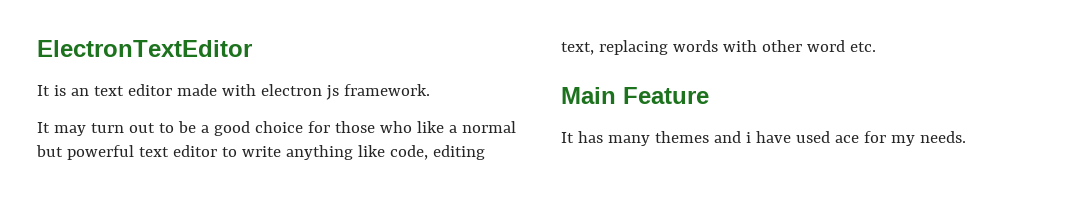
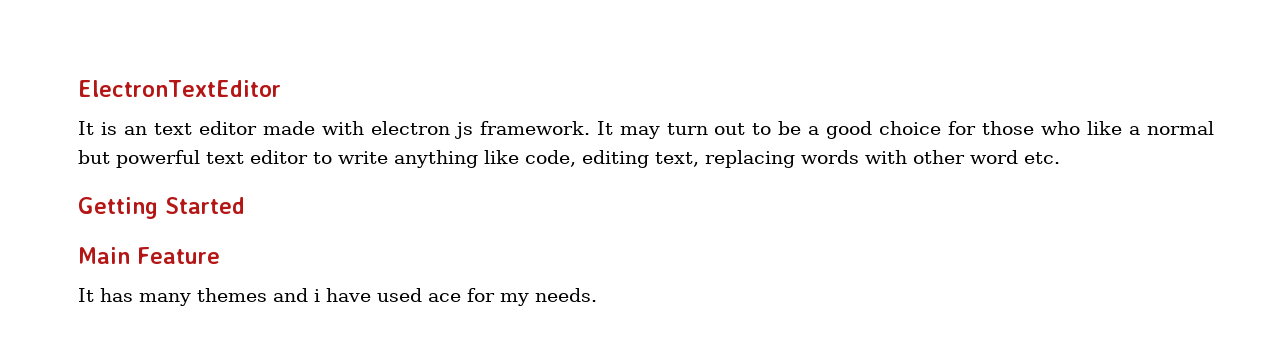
- It is an text editor made with electron js framework.
- It may turn out to be a good choice for those who like a normal but powerful text editor to write anything like code, editing text, replacing words with other word etc.
+ It is an text editor made with electron js framework. It may turn out to be a good choice for those who like a normal but powerful text editor to write anything like code, editing text, replacing words with other word etc.
+ Getting Started

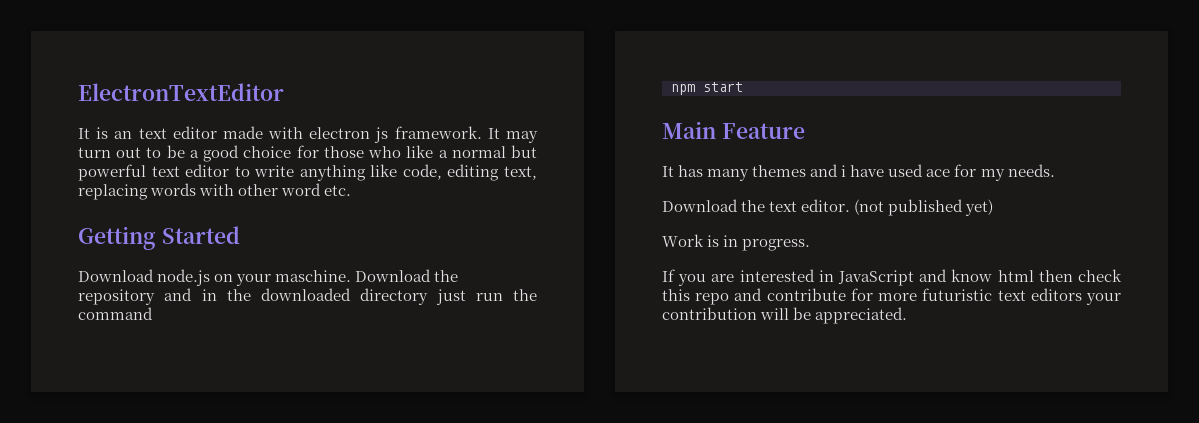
+ Download node.js on your maschine. Download the repository and in the downloaded directory just run the command
+ npm start
+ Download the text editor. (not published yet)
+ Work is in progress.
+ If you are interested in JavaScript and know html then check this repo and contribute for more futuristic text editors your contribution will be appreciated.

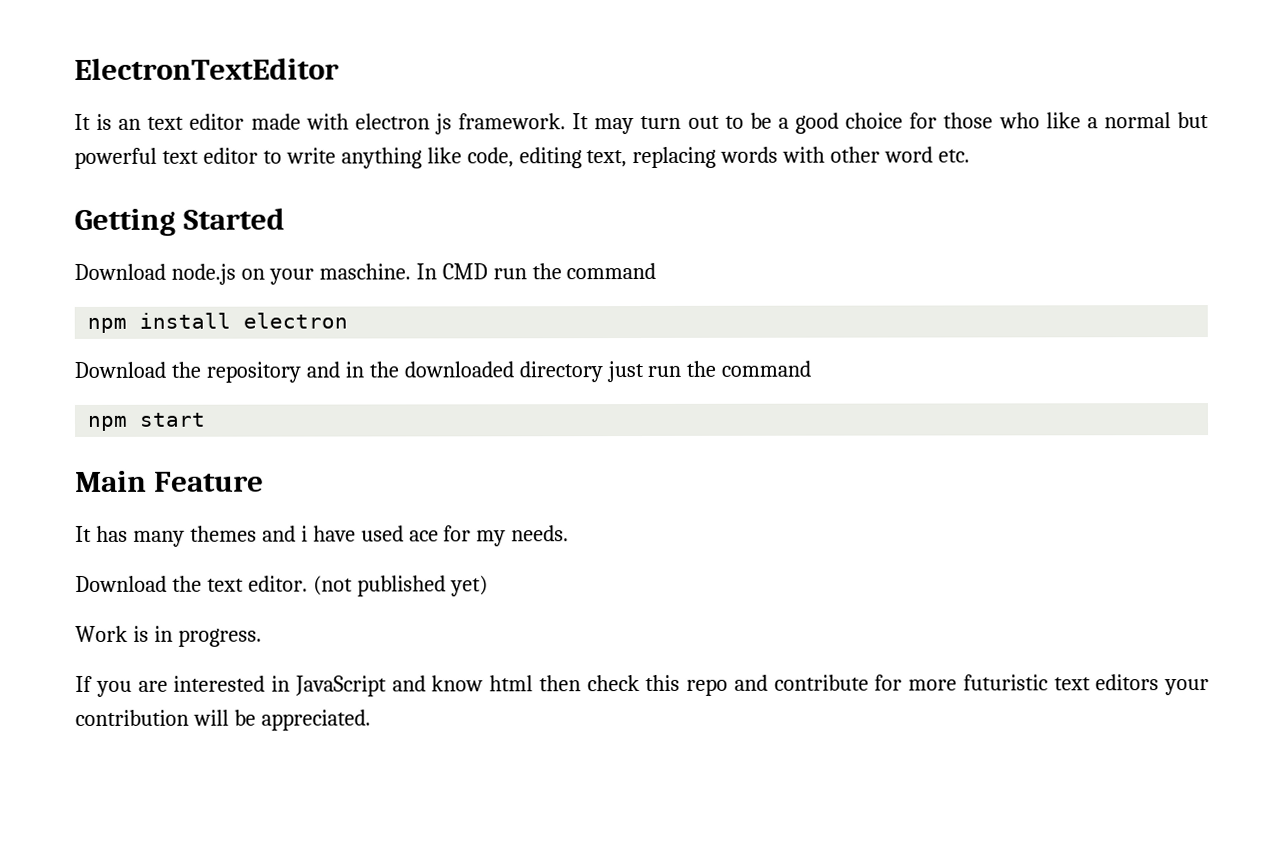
- Download node.js on your maschine. Download the repository and in the downloaded directory just run the command
+ Download node.js on your maschine. In CMD run the command
+ npm install electron
+ Download the repository and in the downloaded directory just run the command

